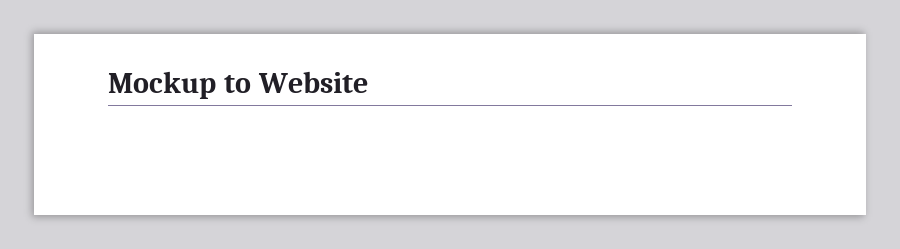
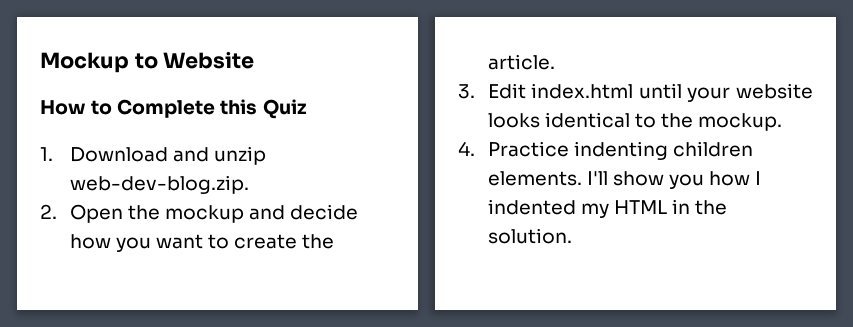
+ How to Complete this Quiz
+ 1. Download and unzip web-dev-blog.zip.
+ 2. Open the mockup and decide how you want to create the article.
+ 3. Edit index.html until your website looks identical to the mockup.
+ 4. Practice indenting children elements. I'll show you how I indented my HTML in the solution.

